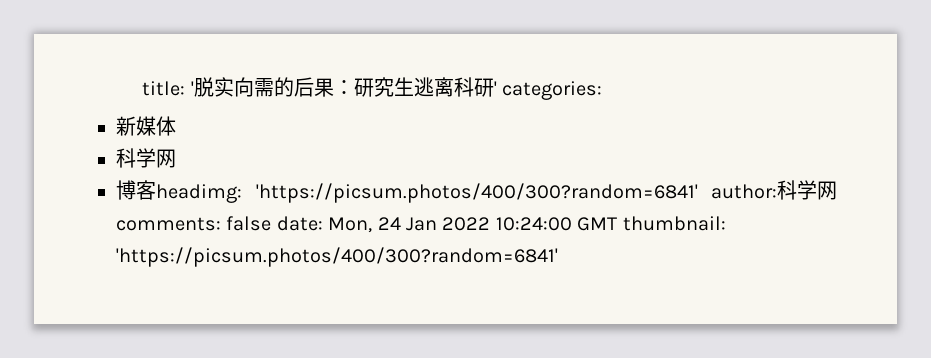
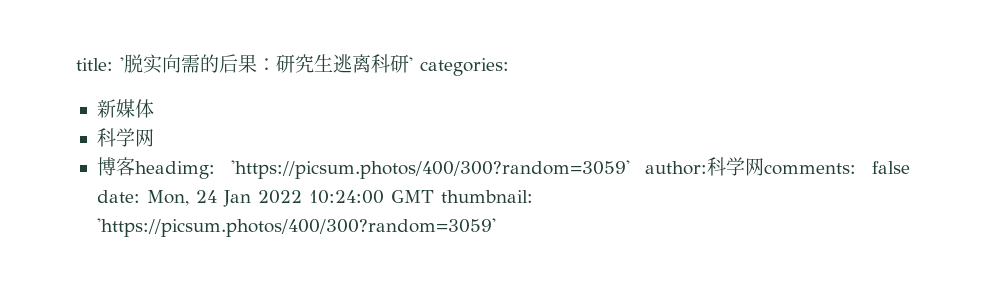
- 博客headimg: 'https://picsum.photos/400/300?random=6841' author:科学网comments: false date: Mon, 24 Jan 2022 10:24:00 GMT thumbnail: 'https://picsum.photos/400/300?random=6841'
+ 博客headimg: 'https://picsum.photos/400/300?random=3059' author:科学网comments: false date: Mon, 24 Jan 2022 10:24:00 GMT thumbnail: 'https://picsum.photos/400/300?random=3059'

